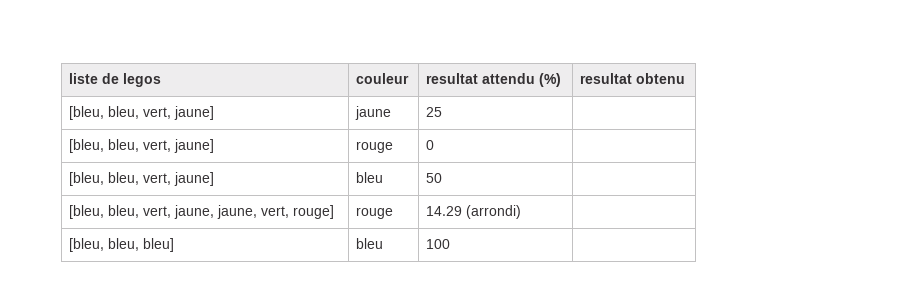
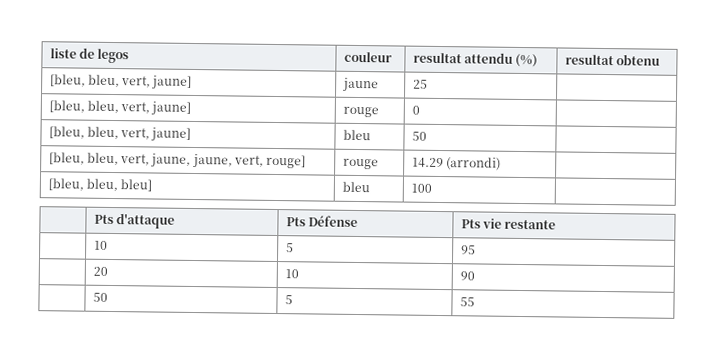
+ | Pts d'attaque | Pts Défense | Pts vie restante
+ | 10 | 5 | 95
+ | 20 | 10 | 90
+ | 50 | 5 | 55

